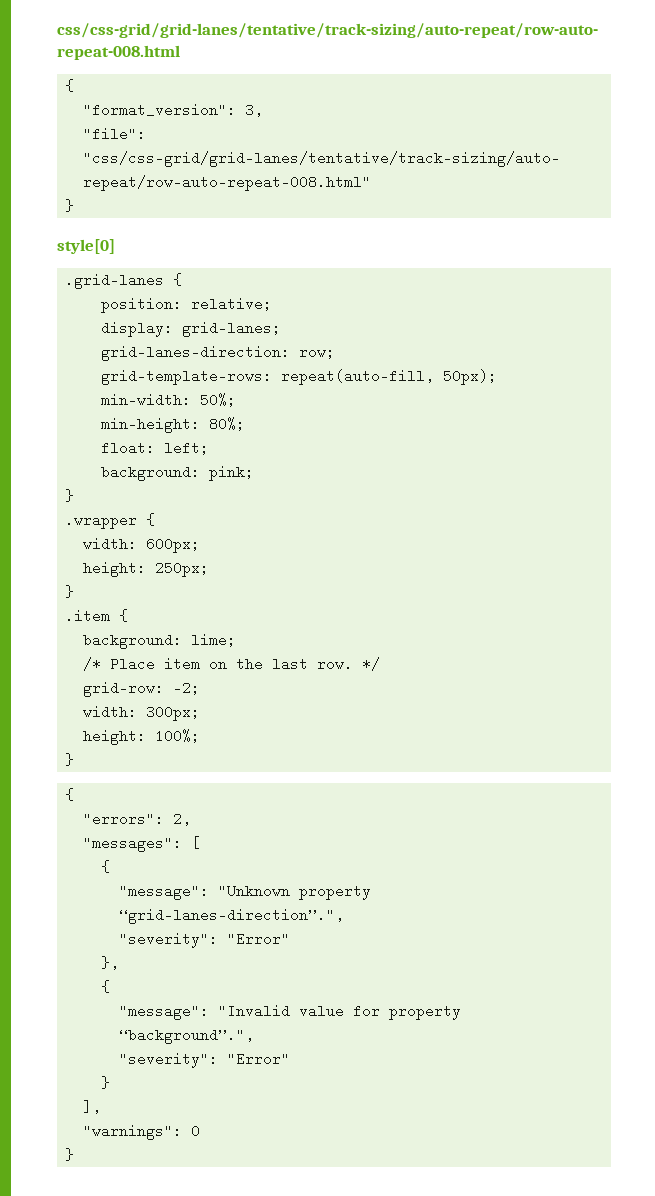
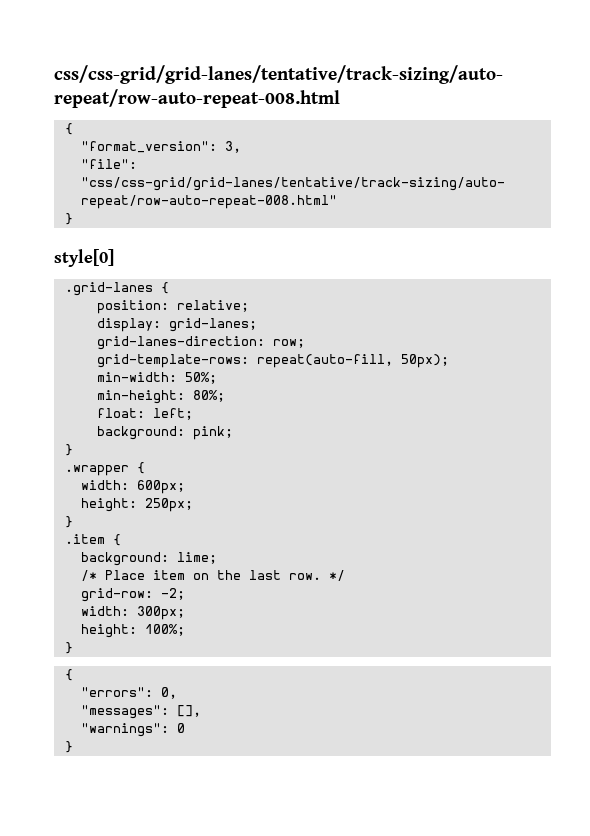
- "errors": 2,
+ "errors": 0,
- "messages": [
- {
- "message": "Unknown property “grid-lanes-direction”.",
- "severity": "Error"
- },
- {
- "message": "Invalid value for property “background”.",
- "severity": "Error"
- }
- ],
+ "messages": [],

